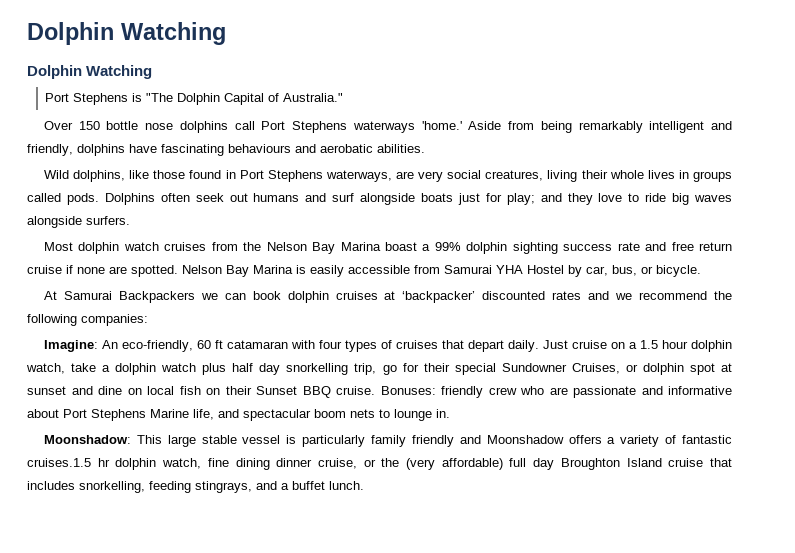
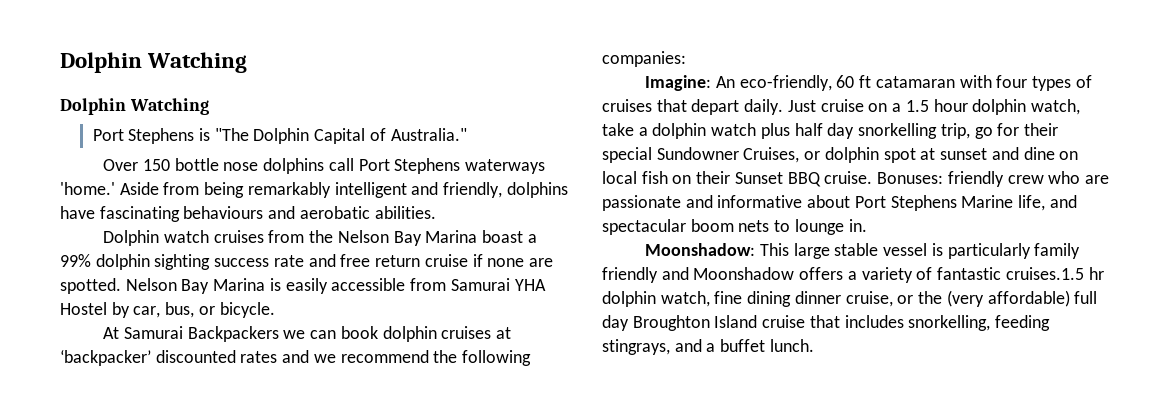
- Wild dolphins, like those found in Port Stephens waterways, are very social creatures, living their whole lives in groups called pods. Dolphins often seek out humans and surf alongside boats just for play; and they love to ride big waves alongside surfers.
- Most dolphin watch cruises from the Nelson Bay Marina boast a 99% dolphin sighting success rate and free return cruise if none are spotted.
+ Dolphin watch cruises from the Nelson Bay Marina boast a 99% dolphin sighting success rate and free return cruise if none are spotted.

